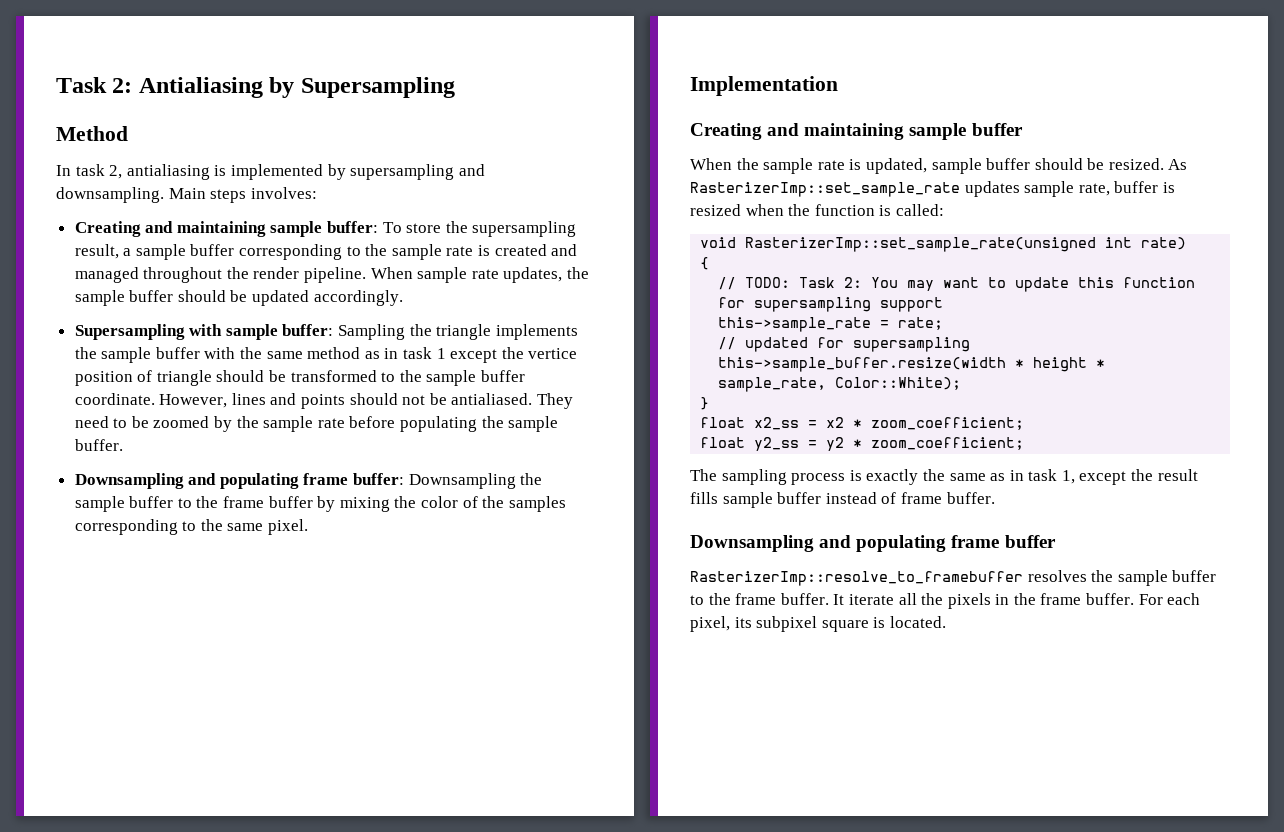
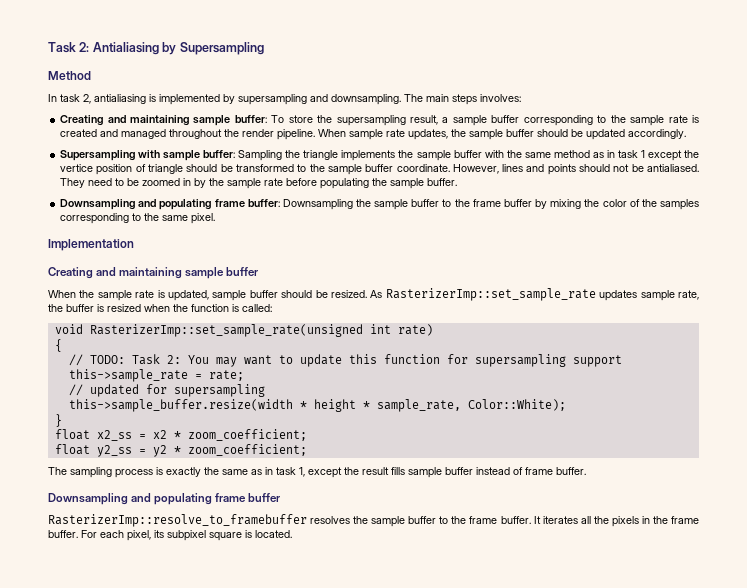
- Main steps involves:
+ The main steps involves:
- They need to be zoomed by the sample rate before populating the sample buffer.
+ They need to be zoomed in by the sample rate before populating the sample buffer.
- As RasterizerImp::set_sample_rate updates sample rate, buffer is resized when the function is called:
+ As RasterizerImp::set_sample_rate updates sample rate, the buffer is resized when the function is called:
- It iterate all the pixels in the frame buffer.
+ It iterates all the pixels in the frame buffer.

